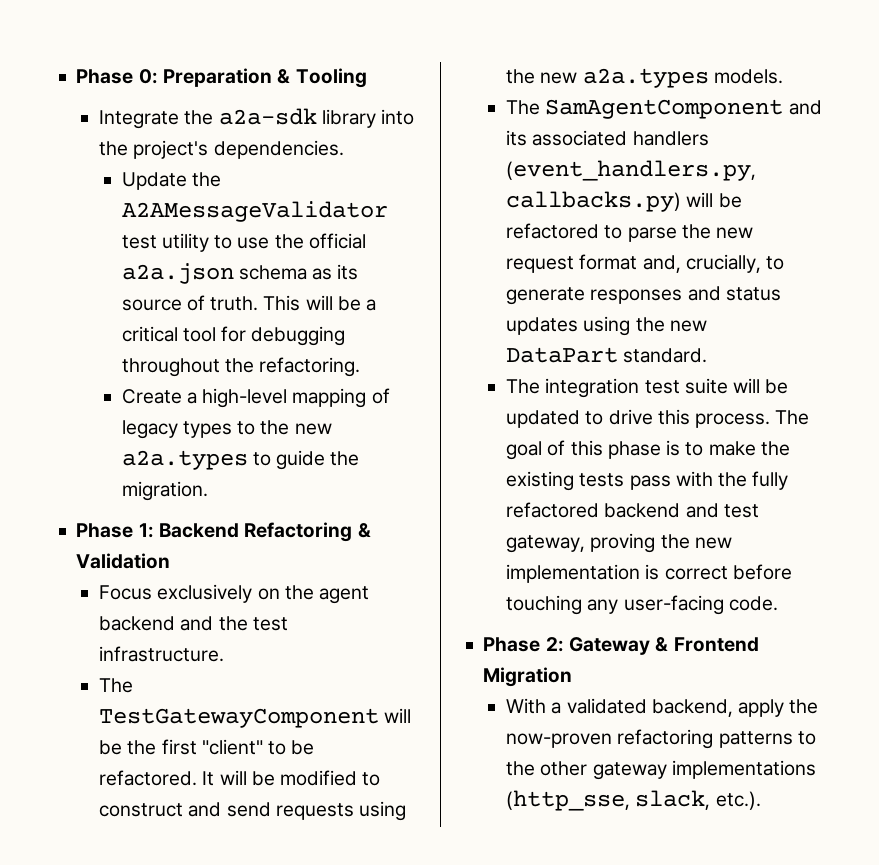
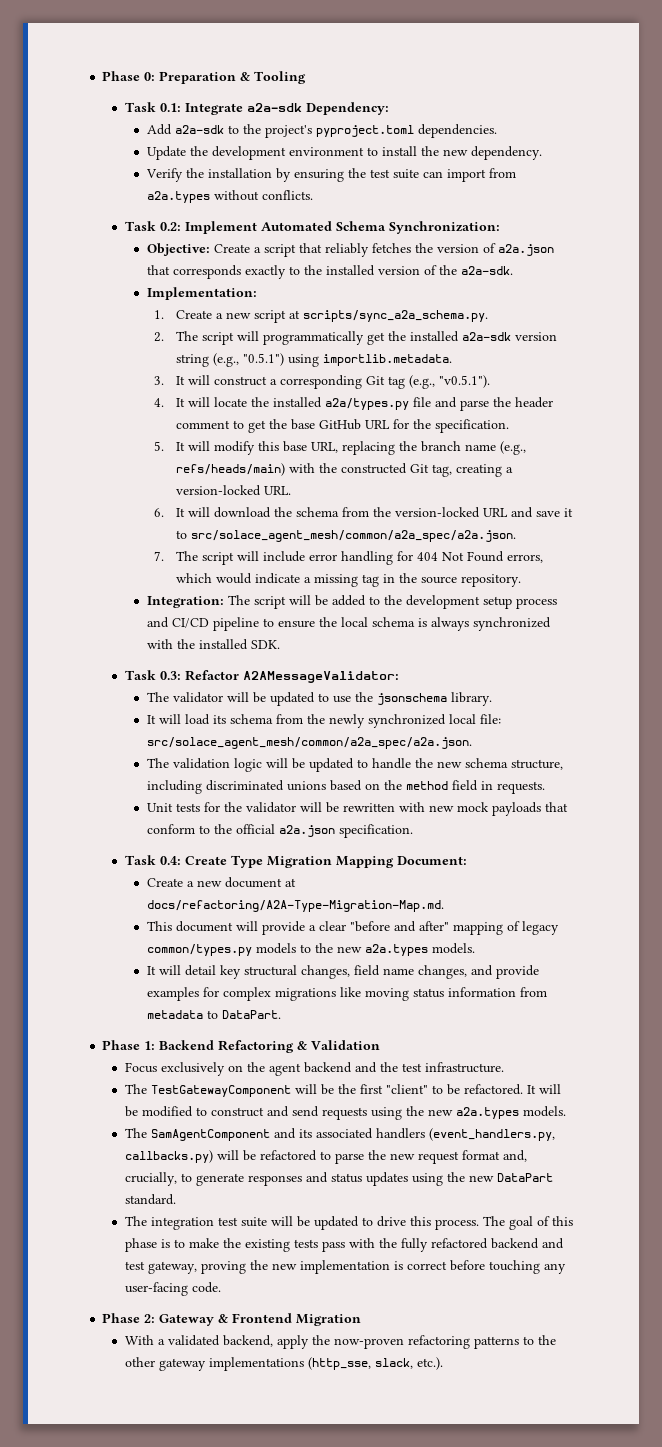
- Integrate the a2a-sdk library into the project's dependencies.
+ Task 0.1: Integrate a2a-sdk Dependency:
+ Add a2a-sdk to the project's pyproject.toml dependencies.
- Update the A2AMessageValidator test utility to use the official a2a.json schema as its source of truth. This will be a critical tool for debugging throughout the refactoring.
- Create a high-level mapping of legacy types to the new a2a.types to guide the migration.
+ Update the development environment to install the new dependency.
+ Verify the installation by ensuring the test suite can import from a2a.types without conflicts.
+ Task 0.2: Implement Automated Schema Synchronization:
+ Objective: Create a script that reliably fetches the version of a2a.json that corresponds exactly to the installed version of the a2a-sdk.
+ Implementation:
+ 1. Create a new script at scripts/sync_a2a_schema.py.
+ 2. The script will programmatically get the installed a2a-sdk version string (e.g., "0.5.1") using importlib.metadata.
+ 3. It will construct a corresponding Git tag (e.g., "v0.5.1").
+ 4. It will locate the installed a2a/types.py file and parse the header comment to get the base GitHub URL for the specification.
+ 5. It will modify this base URL, replacing the branch name (e.g., refs/heads/main) with the constructed Git tag, creating a version-locked URL.
+ 6. It will download the schema from the version-locked URL and save it to src/solace_agent_mesh/common/a2a_spec/a2a.json.
+ 7. The script will include error handling for 404 Not Found errors, which would indicate a missing tag in the source repository.
+ Integration: The script will be added to the development setup process and CI/CD pipeline to ensure the local schema is always synchronized with the installed SDK.
+ Task 0.3: Refactor A2AMessageValidator:
+ The validator will be updated to use the jsonschema library.
+ It will load its schema from the newly synchronized local file: src/solace_agent_mesh/common/a2a_spec/a2a.json.
+ The validation logic will be updated to handle the new schema structure, including discriminated unions based on the method field in requests.
+ Unit tests for the validator will be rewritten with new mock payloads that conform to the official a2a.json specification.
+ Task 0.4: Create Type Migration Mapping Document:
+ Create a new document at docs/refactoring/A2A-Type-Migration-Map.md.
+ This document will provide a clear "before and after" mapping of legacy common/types.py models to the new a2a.types models.
+ It will detail key structural changes, field name changes, and provide examples for complex migrations like moving status information from metadata to DataPart.

